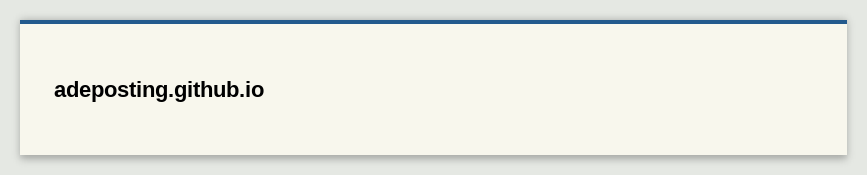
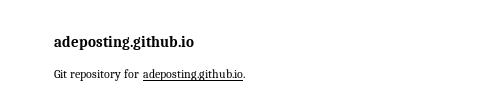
+ Git repository for adeposting.github.io.

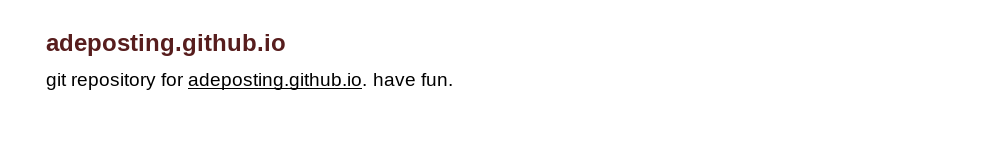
- Git repository for adeposting.github.io.
+ git repository for adeposting.github.io. have fun.

